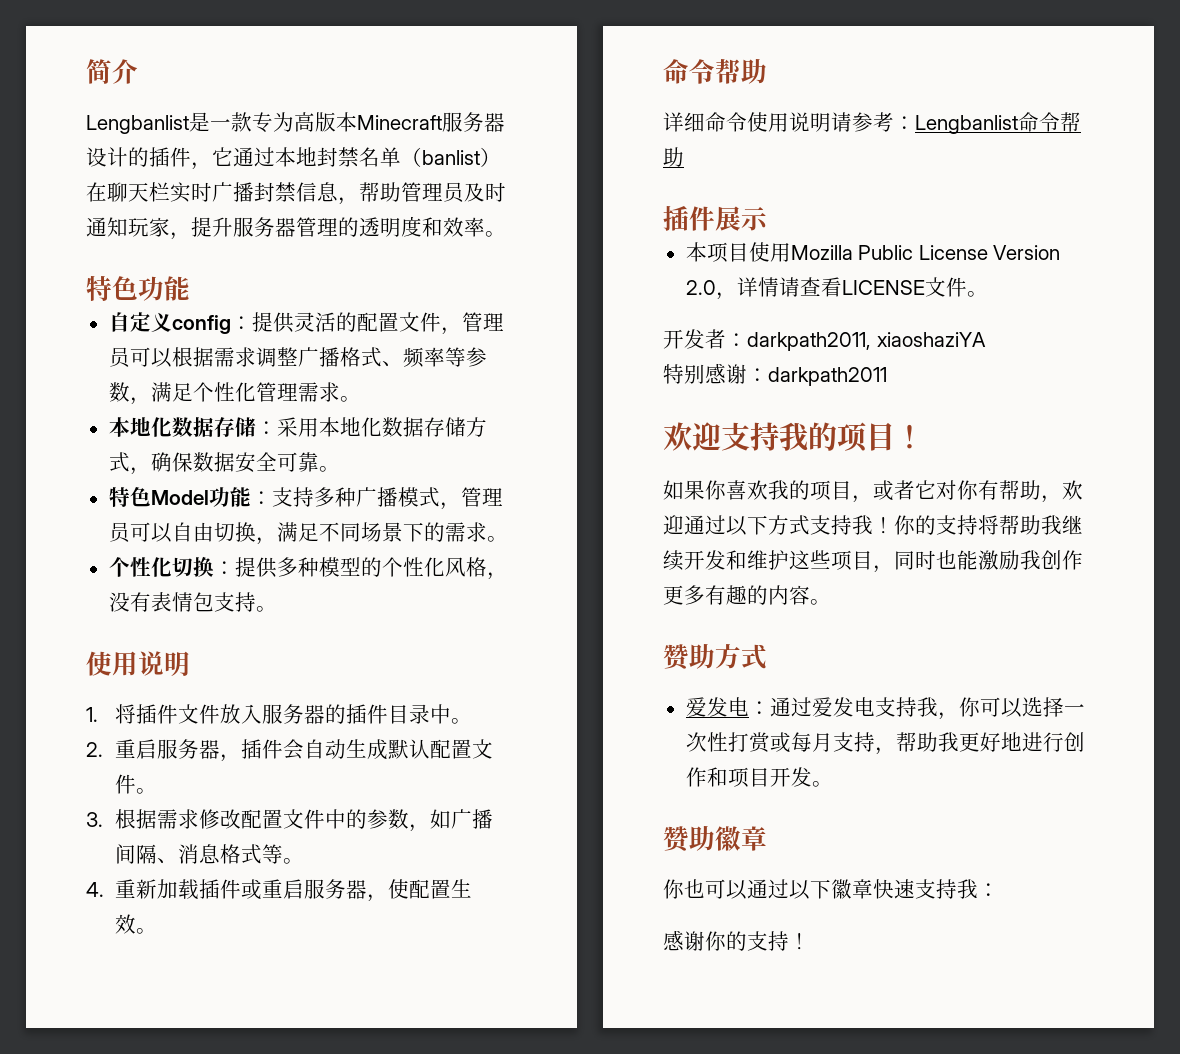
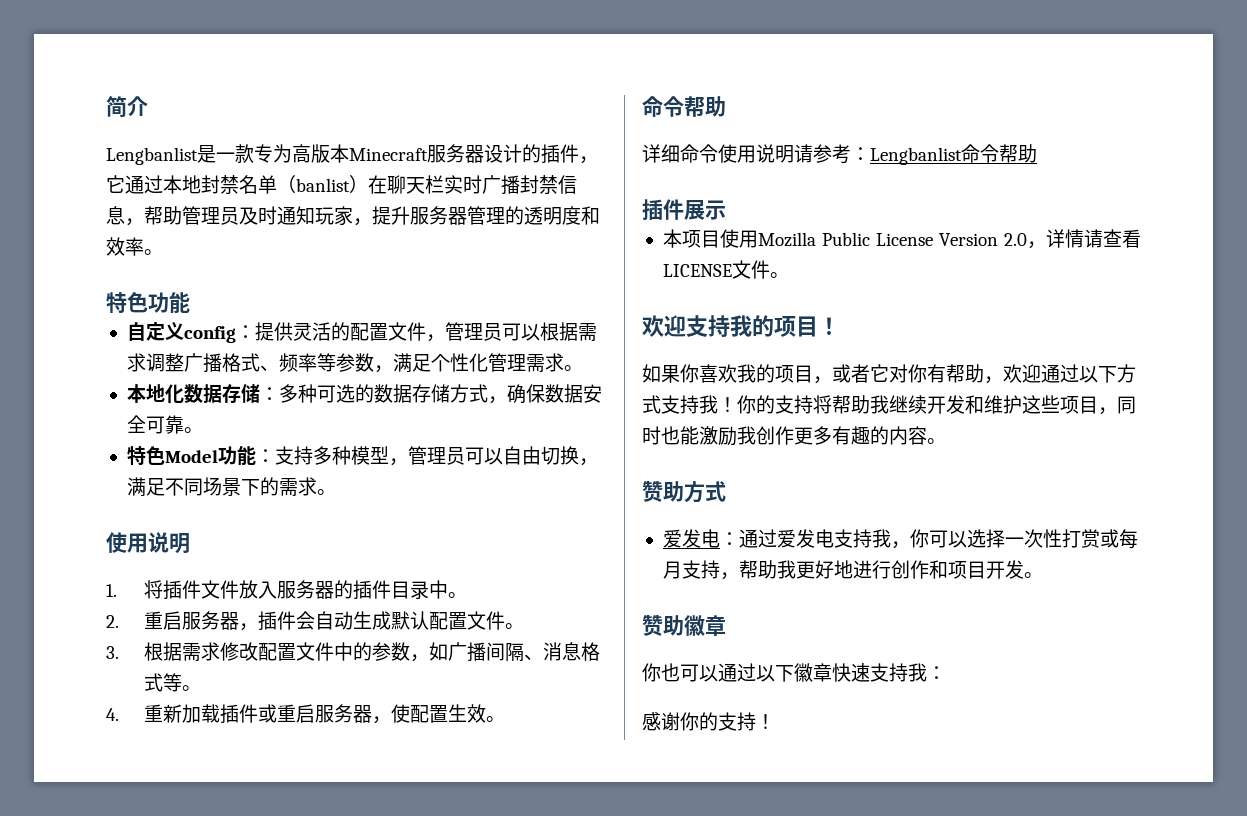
- 本地化数据存储：采用本地化数据存储方式，确保数据安全可靠。
+ 本地化数据存储：多种可选的数据存储方式，确保数据安全可靠。
- 特色Model功能：支持多种广播模式，管理员可以自由切换，满足不同场景下的需求。
+ 特色Model功能：支持多种模型，管理员可以自由切换，满足不同场景下的需求。
- 个性化切换：提供多种模型的个性化风格，没有表情包支持。
- 开发者：darkpath2011, xiaoshaziYA
- 特别感谢：darkpath2011

